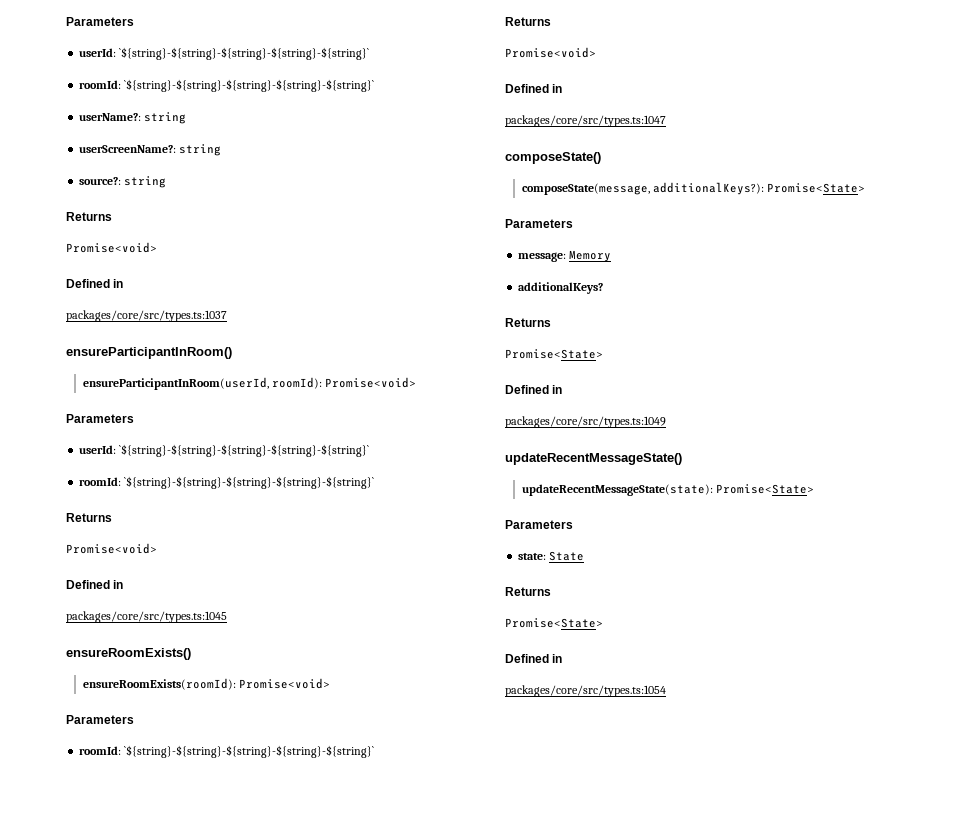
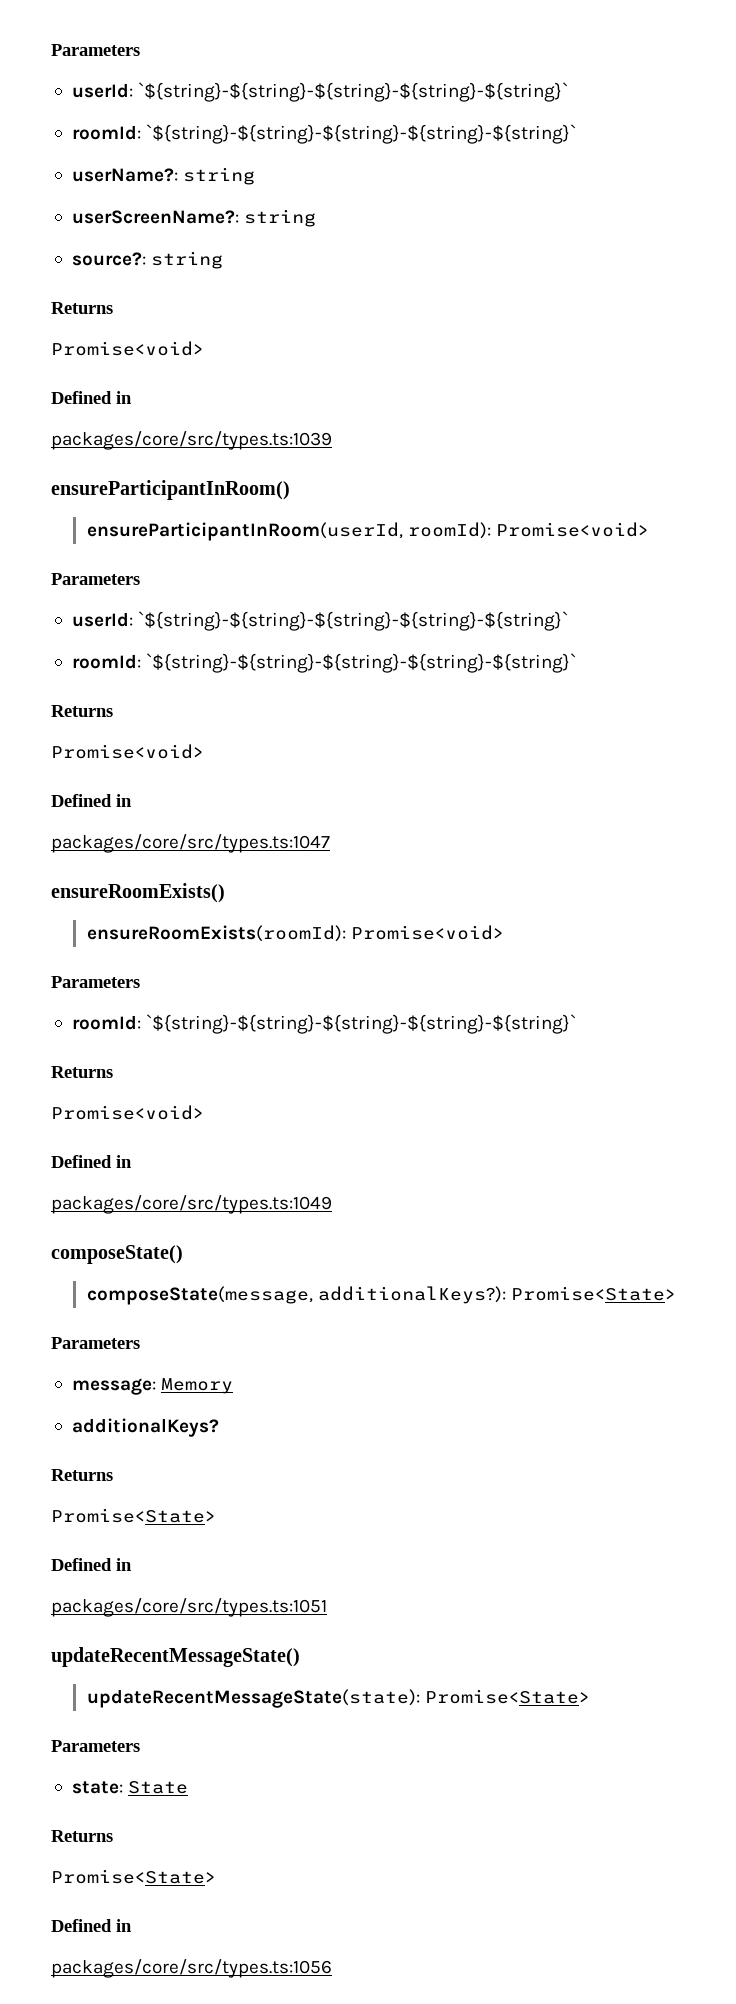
- packages/core/src/types.ts:1037
+ packages/core/src/types.ts:1039
- packages/core/src/types.ts:1045
+ packages/core/src/types.ts:1047
- packages/core/src/types.ts:1047
+ packages/core/src/types.ts:1049
- packages/core/src/types.ts:1049
+ packages/core/src/types.ts:1051
- packages/core/src/types.ts:1054
+ packages/core/src/types.ts:1056

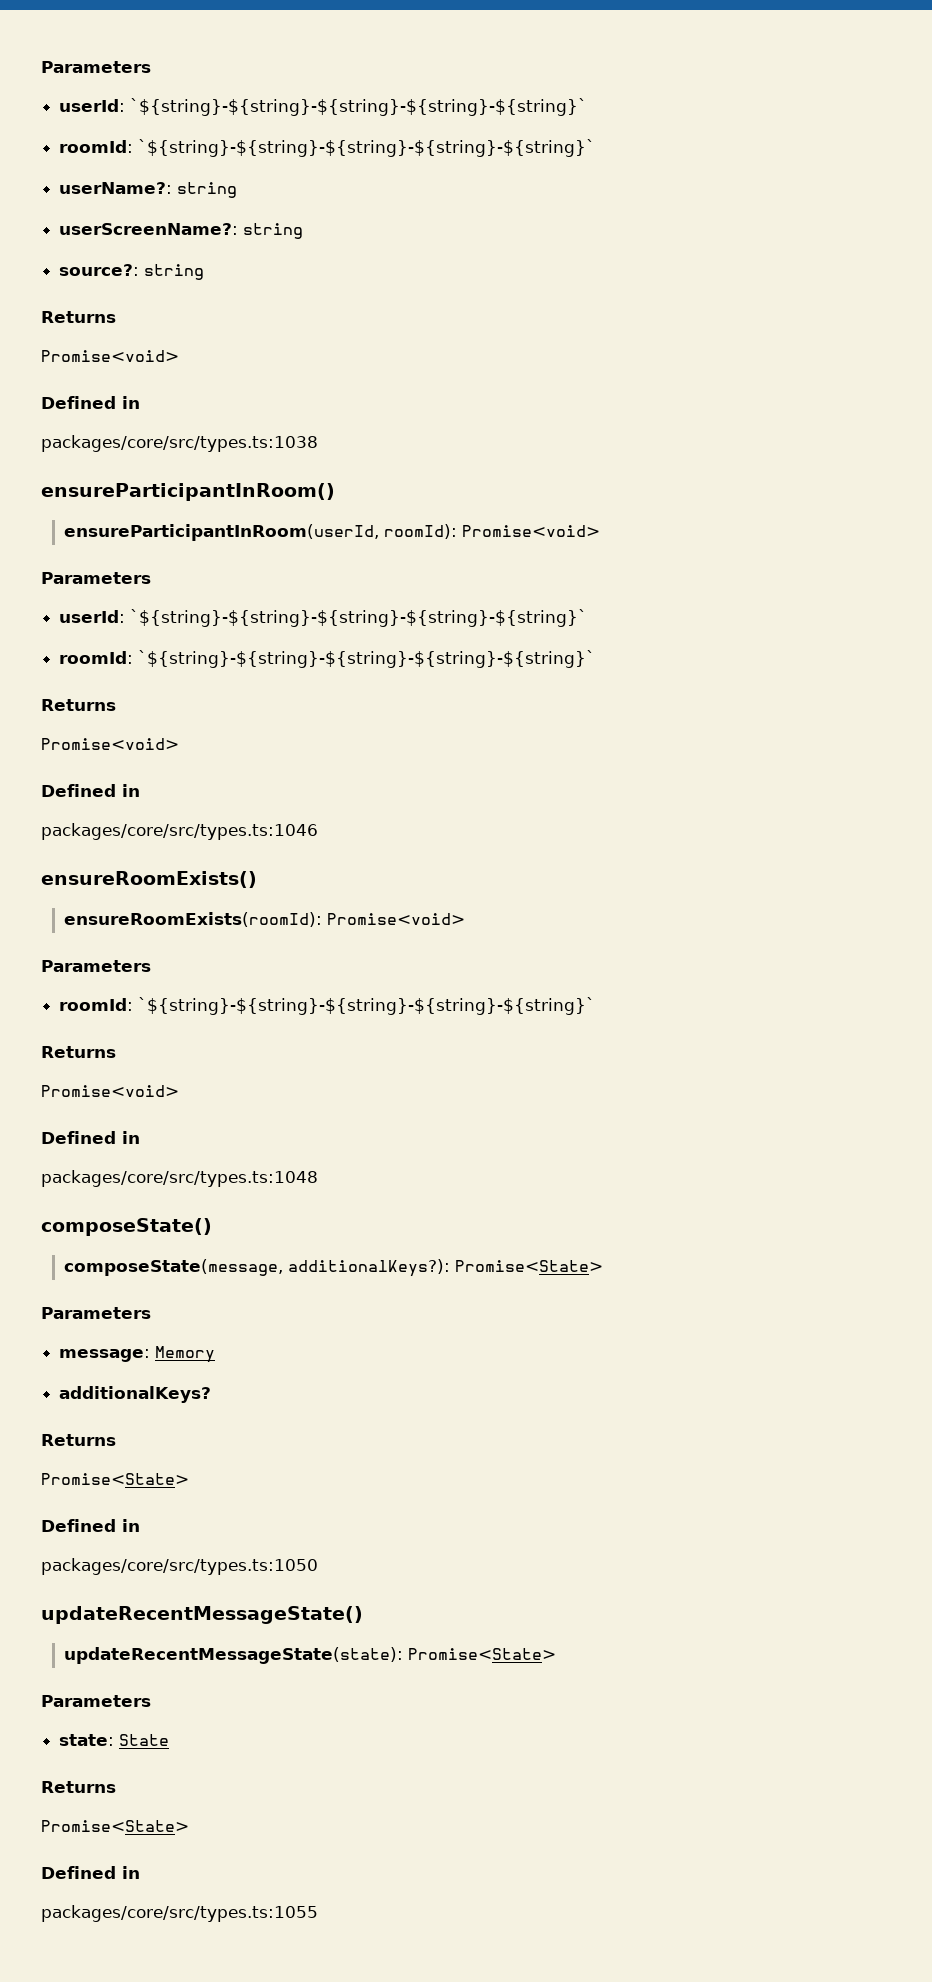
- packages/core/src/types.ts:1039
+ packages/core/src/types.ts:1038
- packages/core/src/types.ts:1047
+ packages/core/src/types.ts:1046
- packages/core/src/types.ts:1049
+ packages/core/src/types.ts:1048
- packages/core/src/types.ts:1051
+ packages/core/src/types.ts:1050
- packages/core/src/types.ts:1056
+ packages/core/src/types.ts:1055

